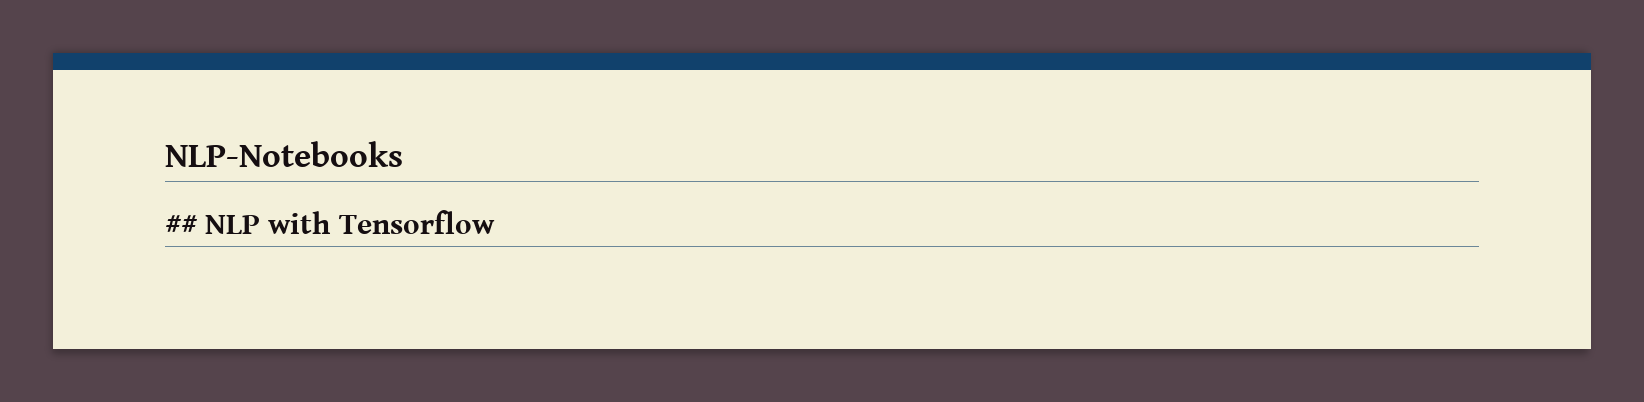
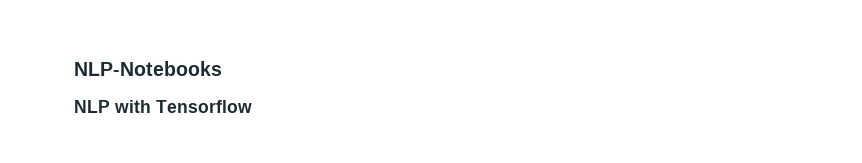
- ## NLP with Tensorflow
+ NLP with Tensorflow

